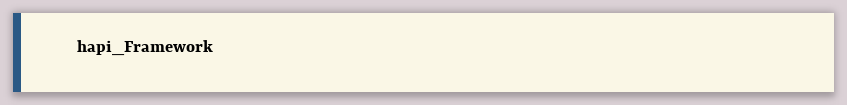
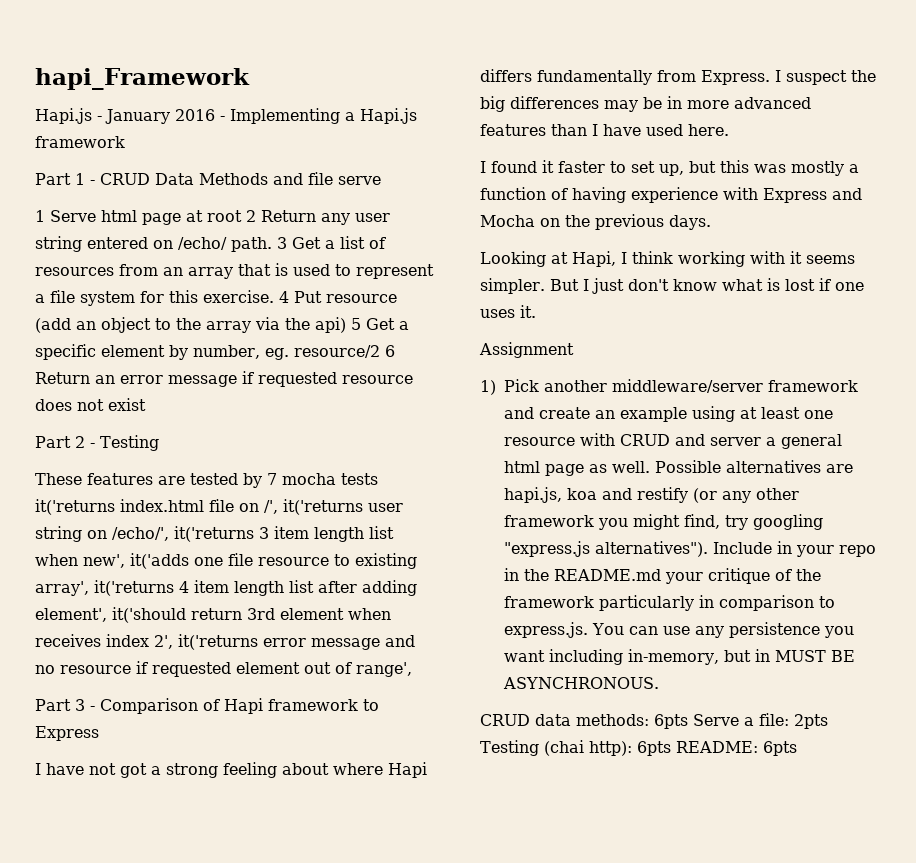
+ Hapi.js - January 2016 - Implementing a Hapi.js framework
+ Part 1 - CRUD Data Methods and file serve
+ 1 Serve html page at root 2 Return any user string entered on /echo/ path. 3 Get a list of resources from an array that is used to represent a file system for this exercise. 4 Put resource (add an object to the array via the api) 5 Get a specific element by number, eg. resource/2 6 Return an error message if requested resource does not exist
+ Part 2 - Testing
+ These features are tested by 7 mocha tests it('returns index.html file on /', it('returns user string on /echo/', it('returns 3 item length list when new', it('adds one file resource to existing array', it('returns 4 item length list after adding element', it('should return 3rd element when receives index 2', it('returns error message and no resource if requested element out of range',
+ Part 3 - Comparison of Hapi framework to Express
+ I have not got a strong feeling about where Hapi differs fundamentally from Express. I suspect the big differences may be in more advanced features than I have used here.
+ I found it faster to set up, but this was mostly a function of having experience with Express and Mocha on the previous days.
+ Looking at Hapi, I think working with it seems simpler. But I just don't know what is lost if one uses it.
+ Assignment
+ 1) Pick another middleware/server framework and create an example using at least one resource with CRUD and server a general html page as well. Possible alternatives are hapi.js, koa and restify (or any other framework you might find, try googling "express.js alternatives"). Include in your repo in the README.md your critique of the framework particularly in comparison to express.js. You can use any persistence you want including in-memory, but in MUST BE ASYNCHRONOUS.
+ CRUD data methods: 6pts Serve a file: 2pts Testing (chai http): 6pts README: 6pts

